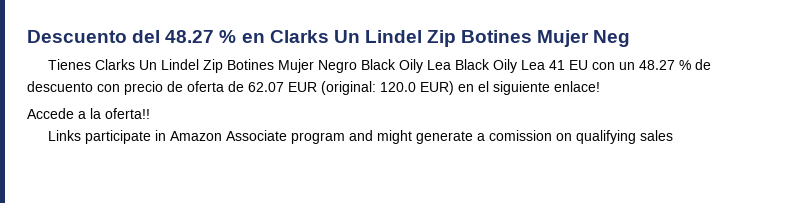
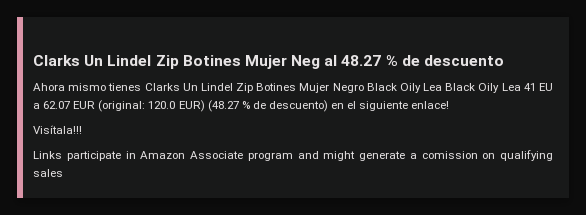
- Descuento del 48.27 % en Clarks Un Lindel Zip Botines Mujer Neg
- Tienes Clarks Un Lindel Zip Botines Mujer Negro Black Oily Lea Black Oily Lea 41 EU con un 48.27 % de descuento con precio de oferta de 62.07 EUR (original: 120.0 EUR) en el siguiente enlace!
+ Clarks Un Lindel Zip Botines Mujer Neg al 48.27 % de descuento
+ Ahora mismo tienes Clarks Un Lindel Zip Botines Mujer Negro Black Oily Lea Black Oily Lea 41 EU a 62.07 EUR (original: 120.0 EUR) (48.27 % de descuento) en el siguiente enlace!
- Accede a la oferta!!
+ Visítala!!!

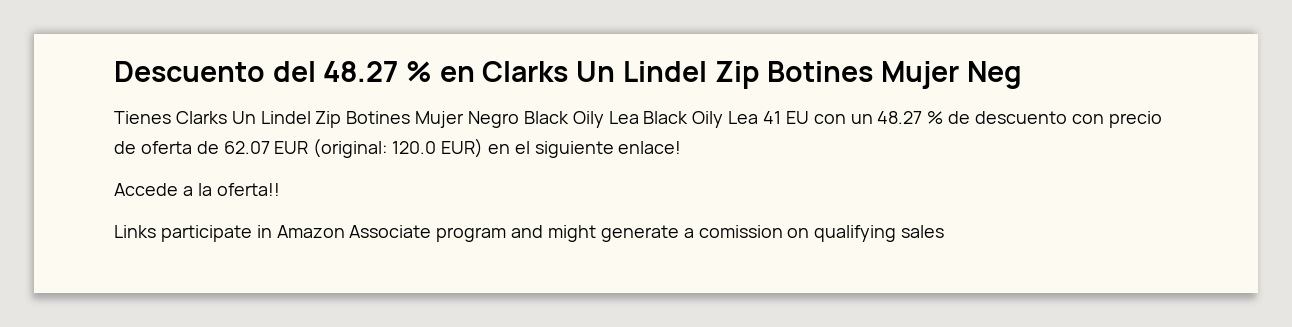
- Clarks Un Lindel Zip Botines Mujer Neg al 48.27 % de descuento
- Ahora mismo tienes Clarks Un Lindel Zip Botines Mujer Negro Black Oily Lea Black Oily Lea 41 EU a 62.07 EUR (original: 120.0 EUR) (48.27 % de descuento) en el siguiente enlace!
+ Descuento del 48.27 % en Clarks Un Lindel Zip Botines Mujer Neg
+ Tienes Clarks Un Lindel Zip Botines Mujer Negro Black Oily Lea Black Oily Lea 41 EU con un 48.27 % de descuento con precio de oferta de 62.07 EUR (original: 120.0 EUR) en el siguiente enlace!
- Visítala!!!
+ Accede a la oferta!!

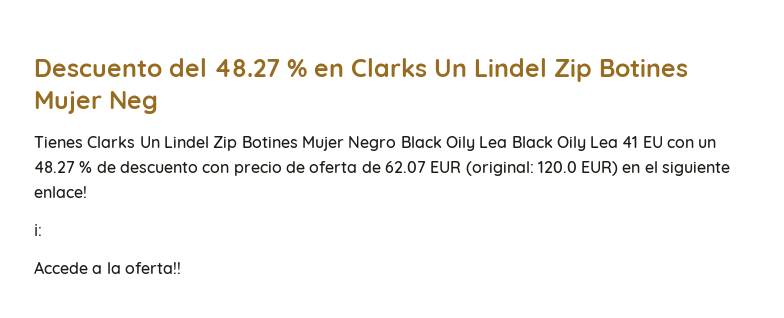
+ ℹ:
- Links participate in Amazon Associate program and might generate a comission on qualifying sales

